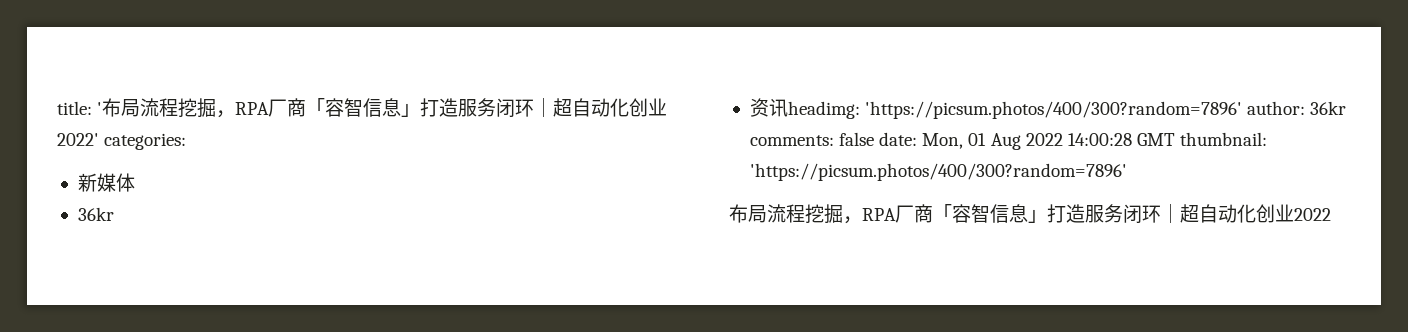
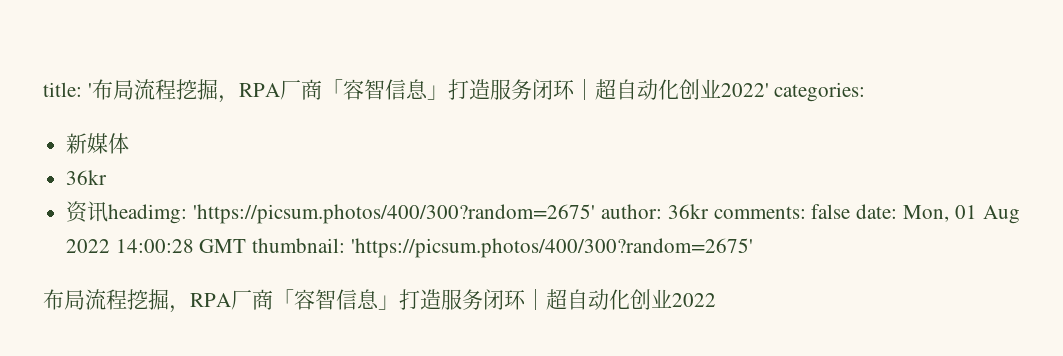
- 资讯headimg: 'https://picsum.photos/400/300?random=7896' author: 36kr comments: false date: Mon, 01 Aug 2022 14:00:28 GMT thumbnail: 'https://picsum.photos/400/300?random=7896'
+ 资讯headimg: 'https://picsum.photos/400/300?random=2675' author: 36kr comments: false date: Mon, 01 Aug 2022 14:00:28 GMT thumbnail: 'https://picsum.photos/400/300?random=2675'

